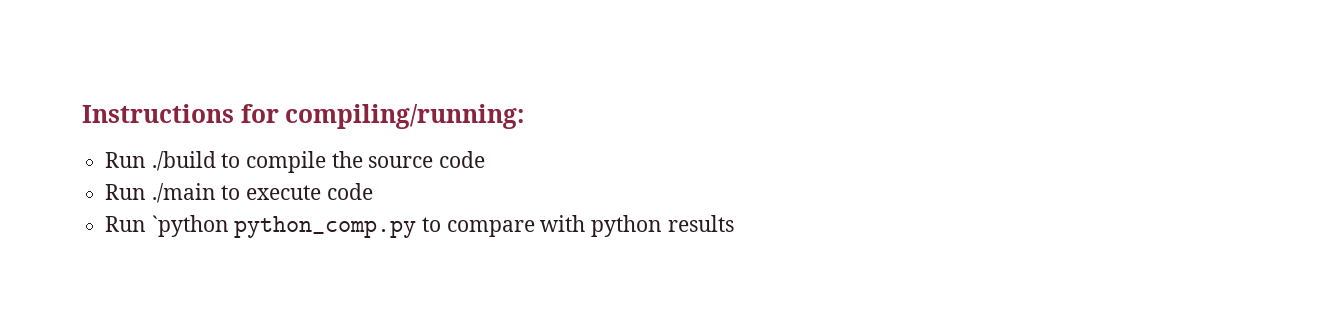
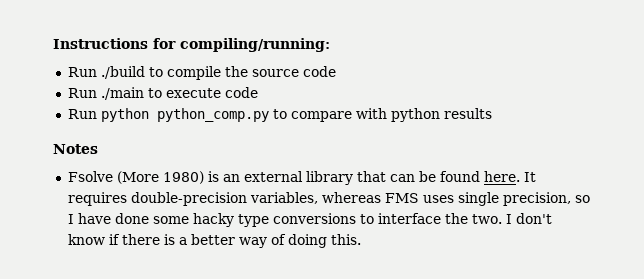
- Run `python python_comp.py to compare with python results
+ Run python python_comp.py to compare with python results
+ Notes
+ Fsolve (More 1980) is an external library that can be found here. It requires double-precision variables, whereas FMS uses single precision, so I have done some hacky type conversions to interface the two. I don't know if there is a better way of doing this.

